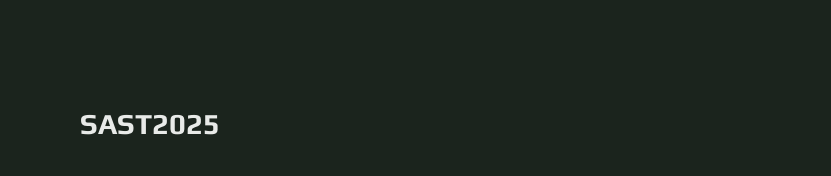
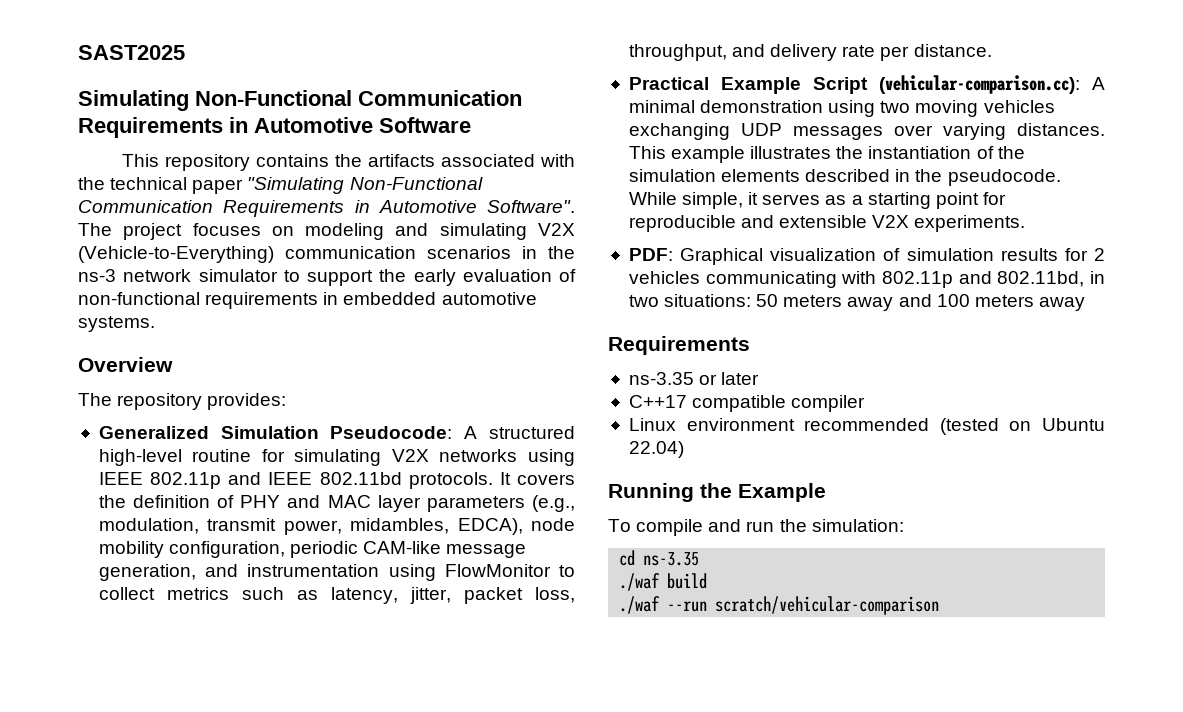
+ Simulating Non-Functional Communication Requirements in Automotive Software
+ This repository contains the artifacts associated with the technical paper "Simulating Non-Functional Communication Requirements in Automotive Software". The project focuses on modeling and simulating V2X (Vehicle-to-Everything) communication scenarios in the ns-3 network simulator to support the early evaluation of non-functional requirements in embedded automotive systems.
+ Overview
+ The repository provides:
+ Generalized Simulation Pseudocode: A structured high-level routine for simulating V2X networks using IEEE 802.11p and IEEE 802.11bd protocols. It covers the definition of PHY and MAC layer parameters (e.g., modulation, transmit power, midambles, EDCA), node mobility configuration, periodic CAM-like message generation, and instrumentation using FlowMonitor to collect metrics such as latency, jitter, packet loss, throughput, and delivery rate per distance.
+ Practical Example Script (vehicular-comparison.cc): A minimal demonstration using two moving vehicles exchanging UDP messages over varying distances. This example illustrates the instantiation of the simulation elements described in the pseudocode. While simple, it serves as a starting point for reproducible and extensible V2X experiments.
+ PDF: Graphical visualization of simulation results for 2 vehicles communicating with 802.11p and 802.11bd, in two situations: 50 meters away and 100 meters away
+ Requirements
+ ns-3.35 or later
+ C++17 compatible compiler
+ Linux environment recommended (tested on Ubuntu 22.04)
+ Running the Example
+ To compile and run the simulation:
+ cd ns-3.35
+ ./waf build
+ ./waf --run scratch/vehicular-comparison

